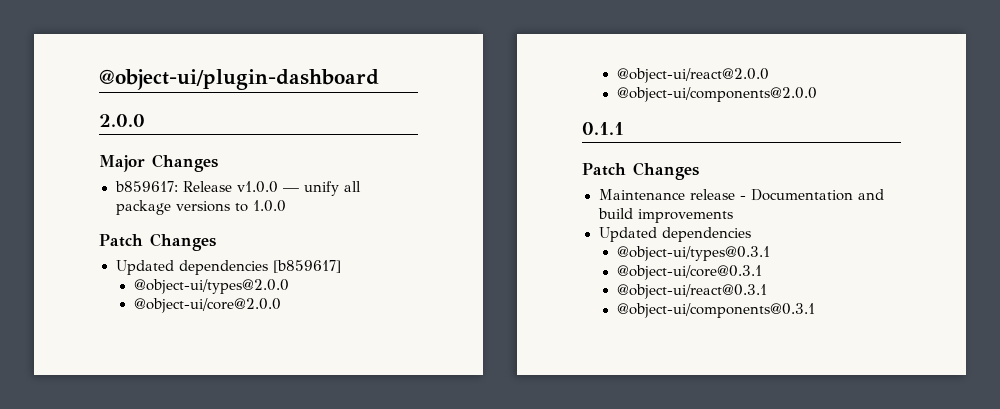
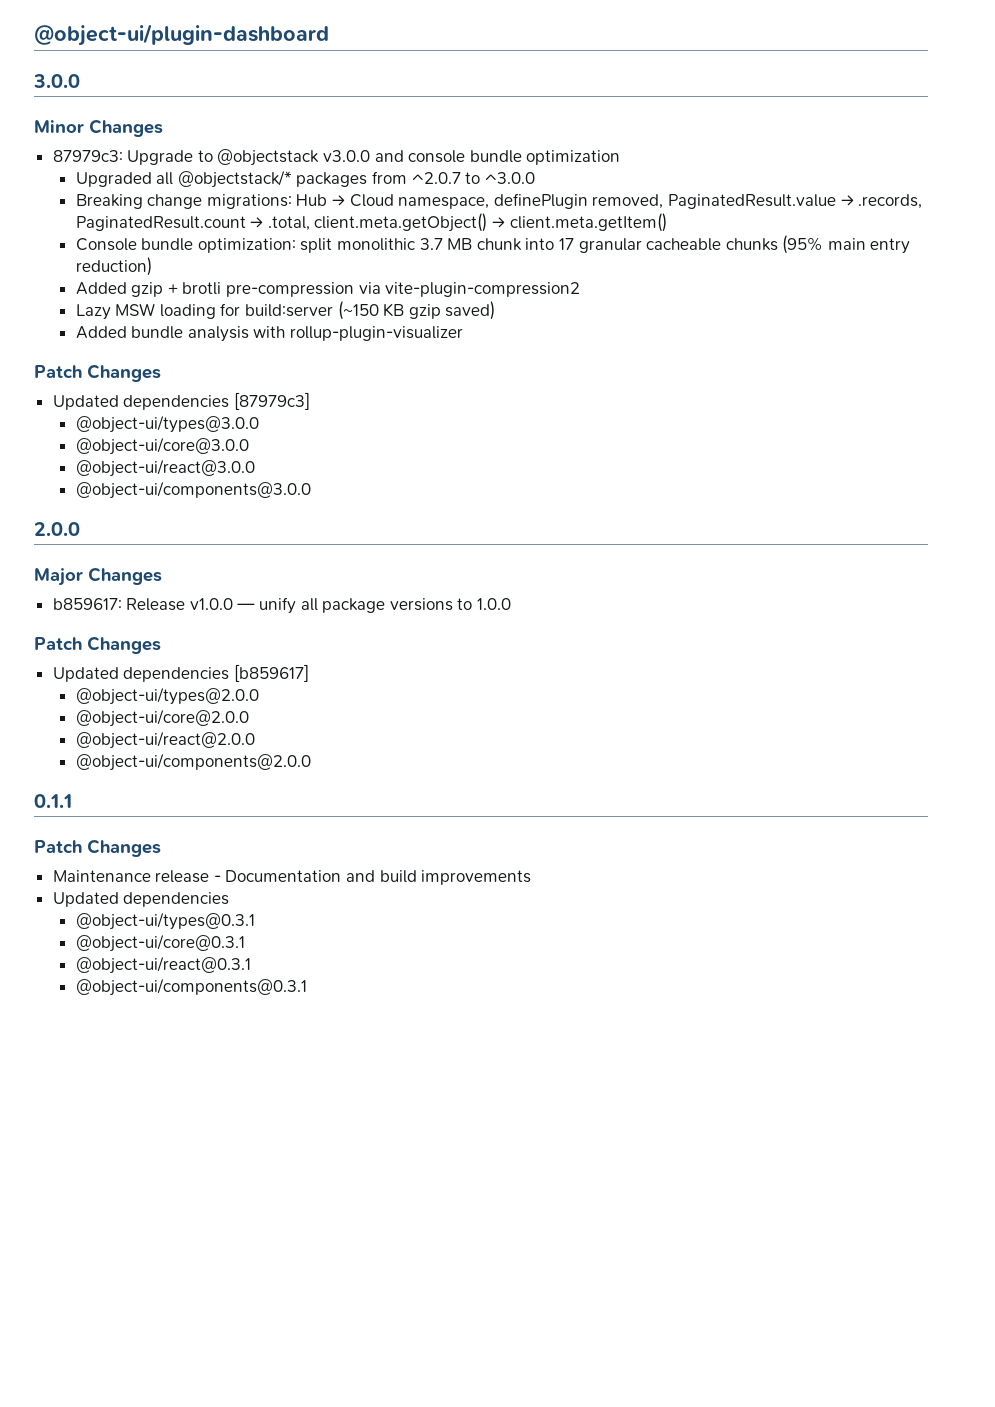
+ 3.0.0
+ Minor Changes
+ 87979c3: Upgrade to @objectstack v3.0.0 and console bundle optimization
+ Upgraded all @objectstack/* packages from ^2.0.7 to ^3.0.0
+ Breaking change migrations: Hub → Cloud namespace, definePlugin removed, PaginatedResult.value → .records, PaginatedResult.count → .total, client.meta.getObject() → client.meta.getItem()
+ Console bundle optimization: split monolithic 3.7 MB chunk into 17 granular cacheable chunks (95% main entry reduction)
+ Added gzip + brotli pre-compression via vite-plugin-compression2
+ Lazy MSW loading for build:server (~150 KB gzip saved)
+ Added bundle analysis with rollup-plugin-visualizer
+ Patch Changes
+ Updated dependencies [87979c3]
+ @object-ui/types@3.0.0
+ @object-ui/core@3.0.0
+ @object-ui/react@3.0.0
+ @object-ui/components@3.0.0

